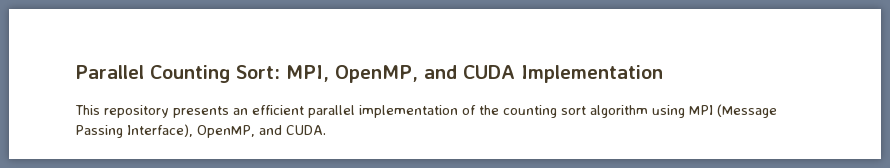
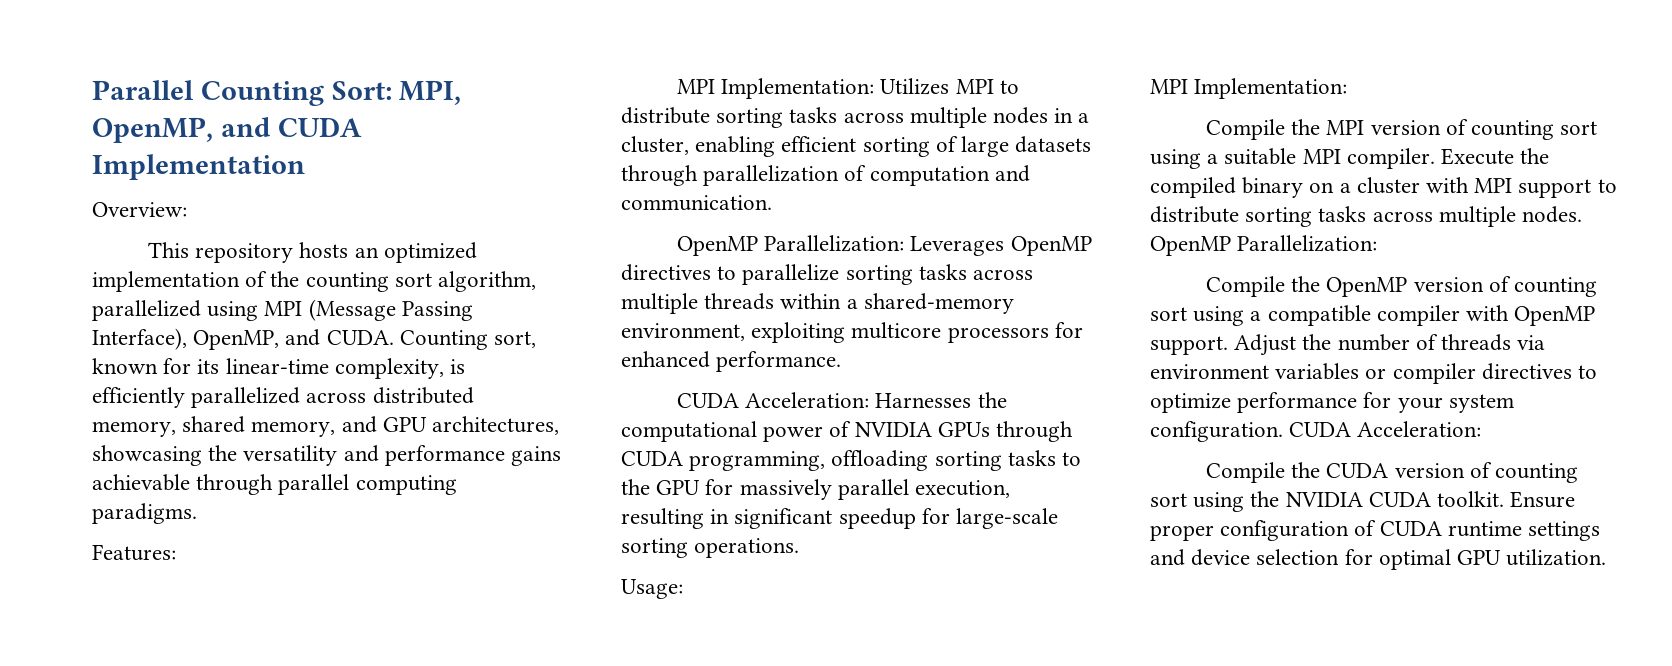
+ Overview:
- This repository presents an efficient parallel implementation of the counting sort algorithm using MPI (Message Passing Interface), OpenMP, and CUDA.
+ This repository hosts an optimized implementation of the counting sort algorithm, parallelized using MPI (Message Passing Interface), OpenMP, and CUDA.
+ Counting sort, known for its linear-time complexity, is efficiently parallelized across distributed memory, shared memory, and GPU architectures, showcasing the versatility and performance gains achievable through parallel computing paradigms.
+ Features:
+ MPI Implementation: Utilizes MPI to distribute sorting tasks across multiple nodes in a cluster, enabling efficient sorting of large datasets through parallelization of computation and communication.
+ OpenMP Parallelization: Leverages OpenMP directives to parallelize sorting tasks across multiple threads within a shared-memory environment, exploiting multicore processors for enhanced performance.
+ CUDA Acceleration: Harnesses the computational power of NVIDIA GPUs through CUDA programming, offloading sorting tasks to the GPU for massively parallel execution, resulting in significant speedup for large-scale sorting operations.
+ Usage:
+ MPI Implementation:
+ Compile the MPI version of counting sort using a suitable MPI compiler. Execute the compiled binary on a cluster with MPI support to distribute sorting tasks across multiple nodes. OpenMP Parallelization:
+ Compile the OpenMP version of counting sort using a compatible compiler with OpenMP support. Adjust the number of threads via environment variables or compiler directives to optimize performance for your system configuration. CUDA Acceleration:
+ Compile the CUDA version of counting sort using the NVIDIA CUDA toolkit. Ensure proper configuration of CUDA runtime settings and device selection for optimal GPU utilization.

